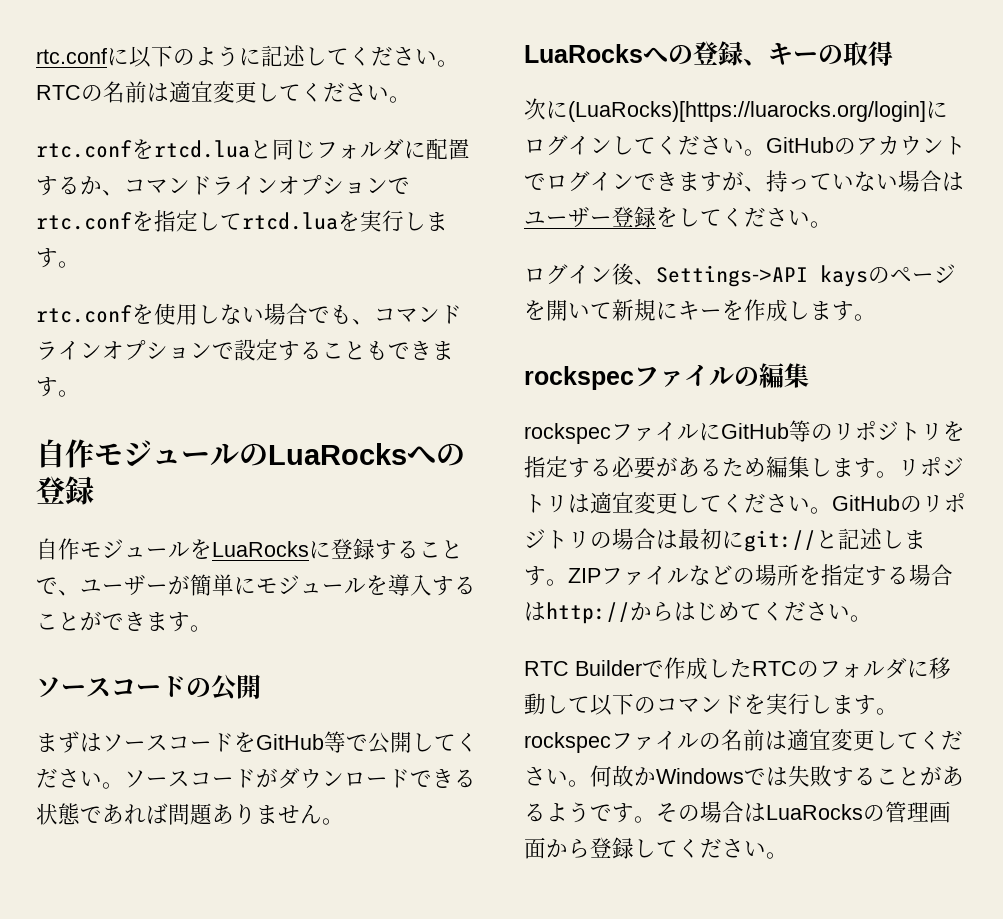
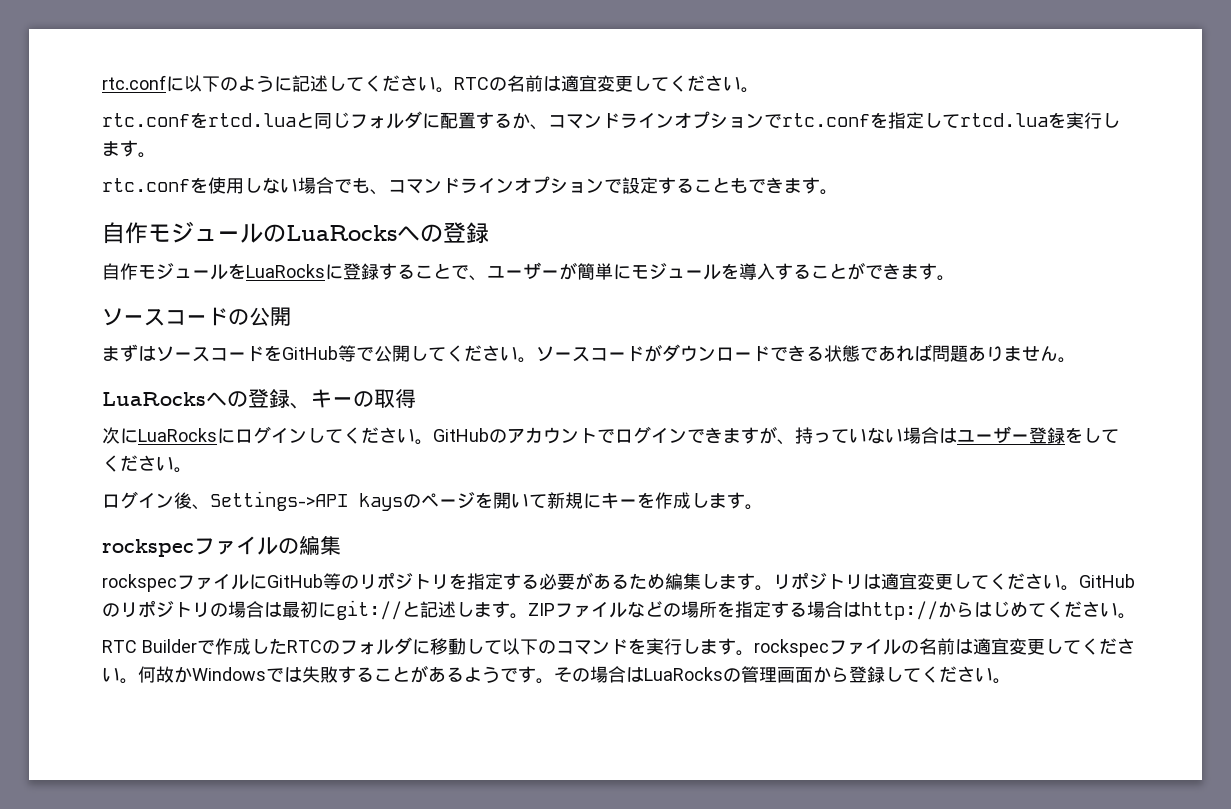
- 次に(LuaRocks)[https://luarocks.org/login]にログインしてください。
+ 次にLuaRocksにログインしてください。

